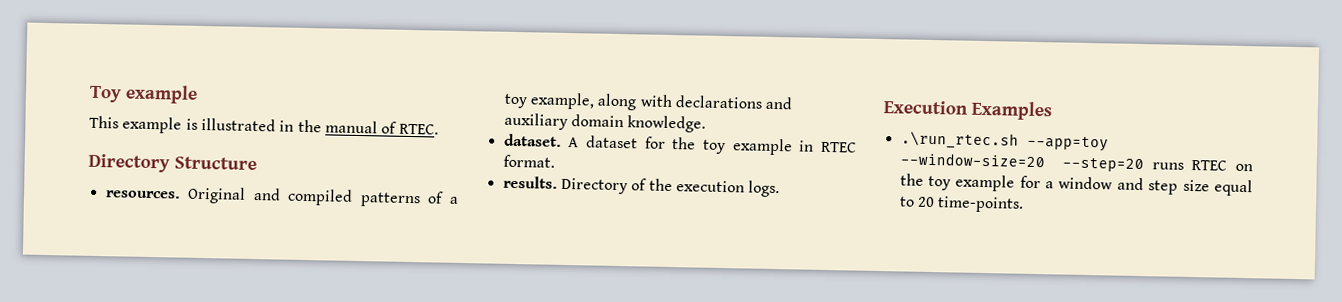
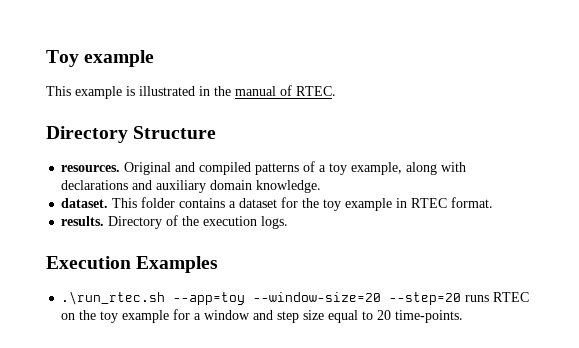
- A dataset for the toy example in RTEC format.
+ This folder contains a dataset for the toy example in RTEC format.

